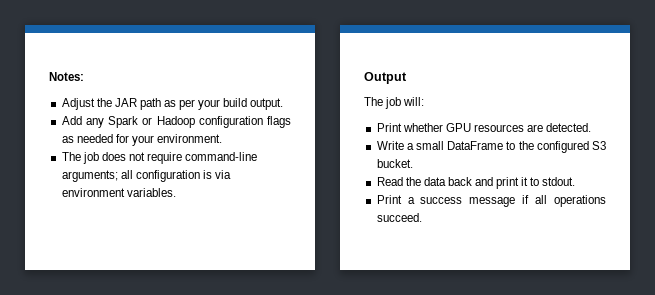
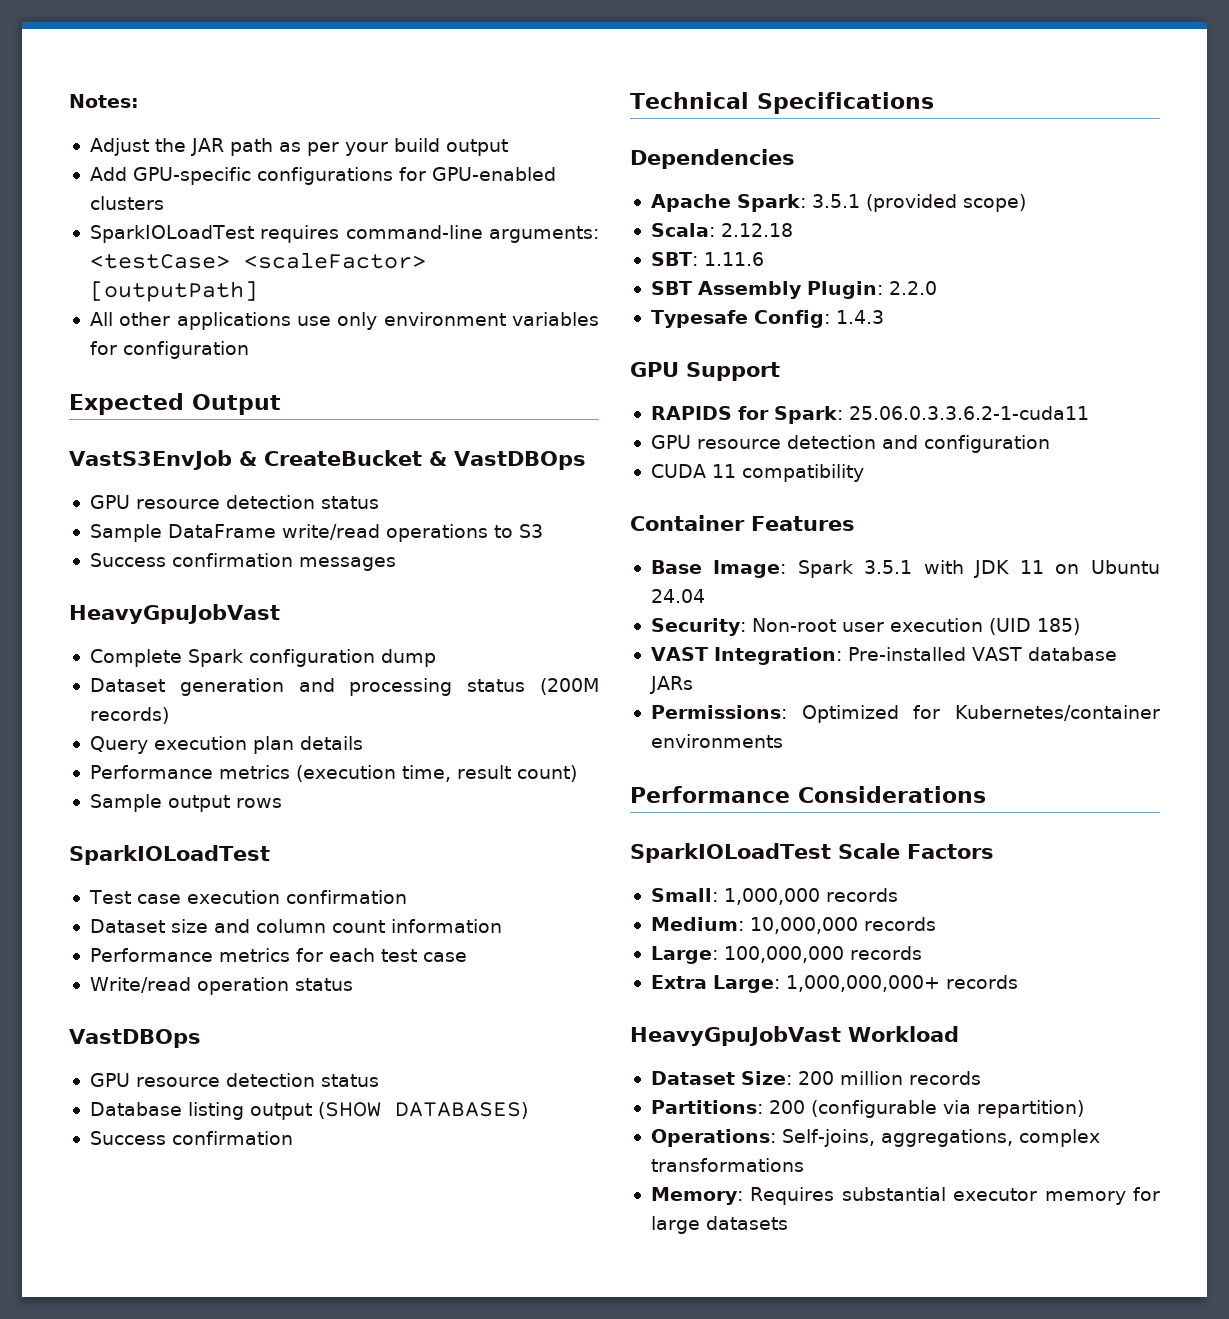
- Adjust the JAR path as per your build output.
+ Adjust the JAR path as per your build output
- Add any Spark or Hadoop configuration flags as needed for your environment.
- The job does not require command-line arguments; all configuration is via environment variables.
- Output
- The job will:
- Print whether GPU resources are detected.
- Write a small DataFrame to the configured S3 bucket.
- Read the data back and print it to stdout.
- Print a success message if all operations succeed.
+ Add GPU-specific configurations for GPU-enabled clusters
+ SparkIOLoadTest requires command-line arguments: <testCase> <scaleFactor> [outputPath]
+ All other applications use only environment variables for configuration
+ Expected Output
+ VastS3EnvJob & CreateBucket & VastDBOps
+ GPU resource detection status
+ Sample DataFrame write/read operations to S3
+ Success confirmation messages
+ HeavyGpuJobVast
+ Complete Spark configuration dump
+ Dataset generation and processing status (200M records)
+ Query execution plan details
+ Performance metrics (execution time, result count)
+ Sample output rows
+ SparkIOLoadTest
+ Test case execution confirmation
+ Dataset size and column count information
+ Performance metrics for each test case
+ Write/read operation status
+ VastDBOps
+ GPU resource detection status
+ Database listing output (SHOW DATABASES)
+ Success confirmation
+ Technical Specifications
+ Dependencies
+ Apache Spark: 3.5.1 (provided scope)
+ Scala: 2.12.18
+ SBT: 1.11.6
+ SBT Assembly Plugin: 2.2.0
+ Typesafe Config: 1.4.3
+ GPU Support
+ RAPIDS for Spark: 25.06.0.3.3.6.2-1-cuda11
+ GPU resource detection and configuration
+ CUDA 11 compatibility
+ Container Features
+ Base Image: Spark 3.5.1 with JDK 11 on Ubuntu 24.04
+ Security: Non-root user execution (UID 185)
+ VAST Integration: Pre-installed VAST database JARs
+ Permissions: Optimized for Kubernetes/container environments
+ Performance Considerations
+ SparkIOLoadTest Scale Factors
+ Small: 1,000,000 records
+ Medium: 10,000,000 records
+ Large: 100,000,000 records
+ Extra Large: 1,000,000,000+ records
+ HeavyGpuJobVast Workload
+ Dataset Size: 200 million records
+ Partitions: 200 (configurable via repartition)
+ Operations: Self-joins, aggregations, complex transformations
+ Memory: Requires substantial executor memory for large datasets

